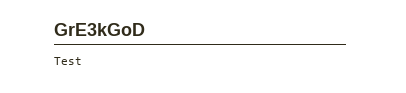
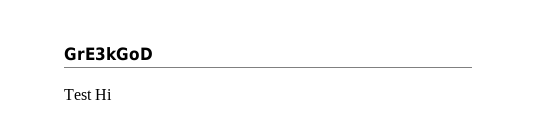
- Test
+ Test Hi

